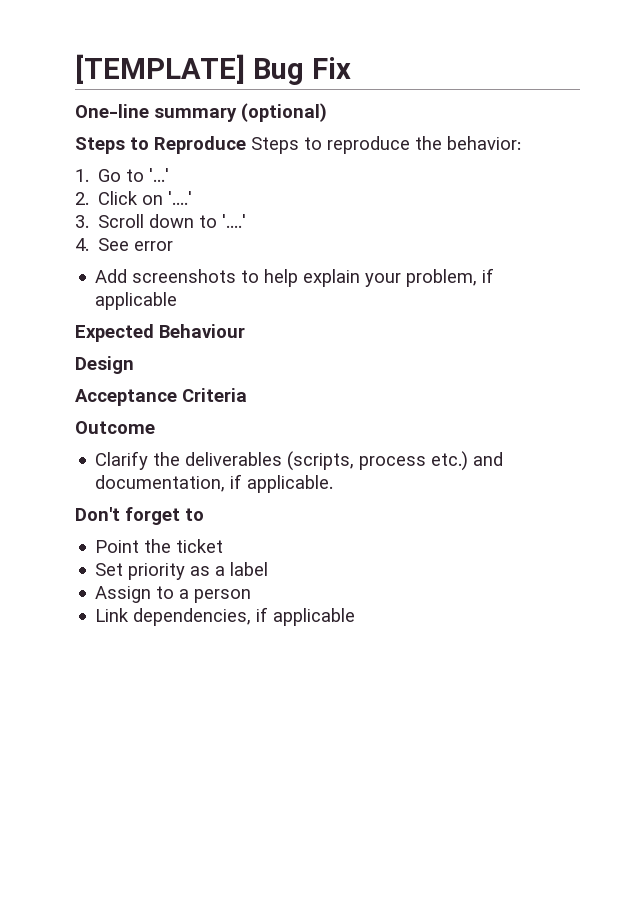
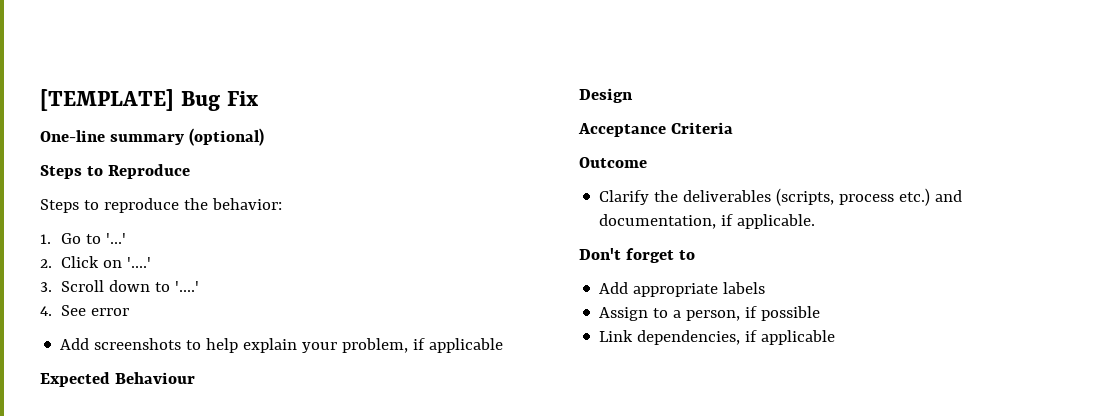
- Steps to Reproduce Steps to reproduce the behavior:
+ Steps to Reproduce
+ Steps to reproduce the behavior:
- Point the ticket
- Set priority as a label
+ Add appropriate labels
- Assign to a person
+ Assign to a person, if possible

